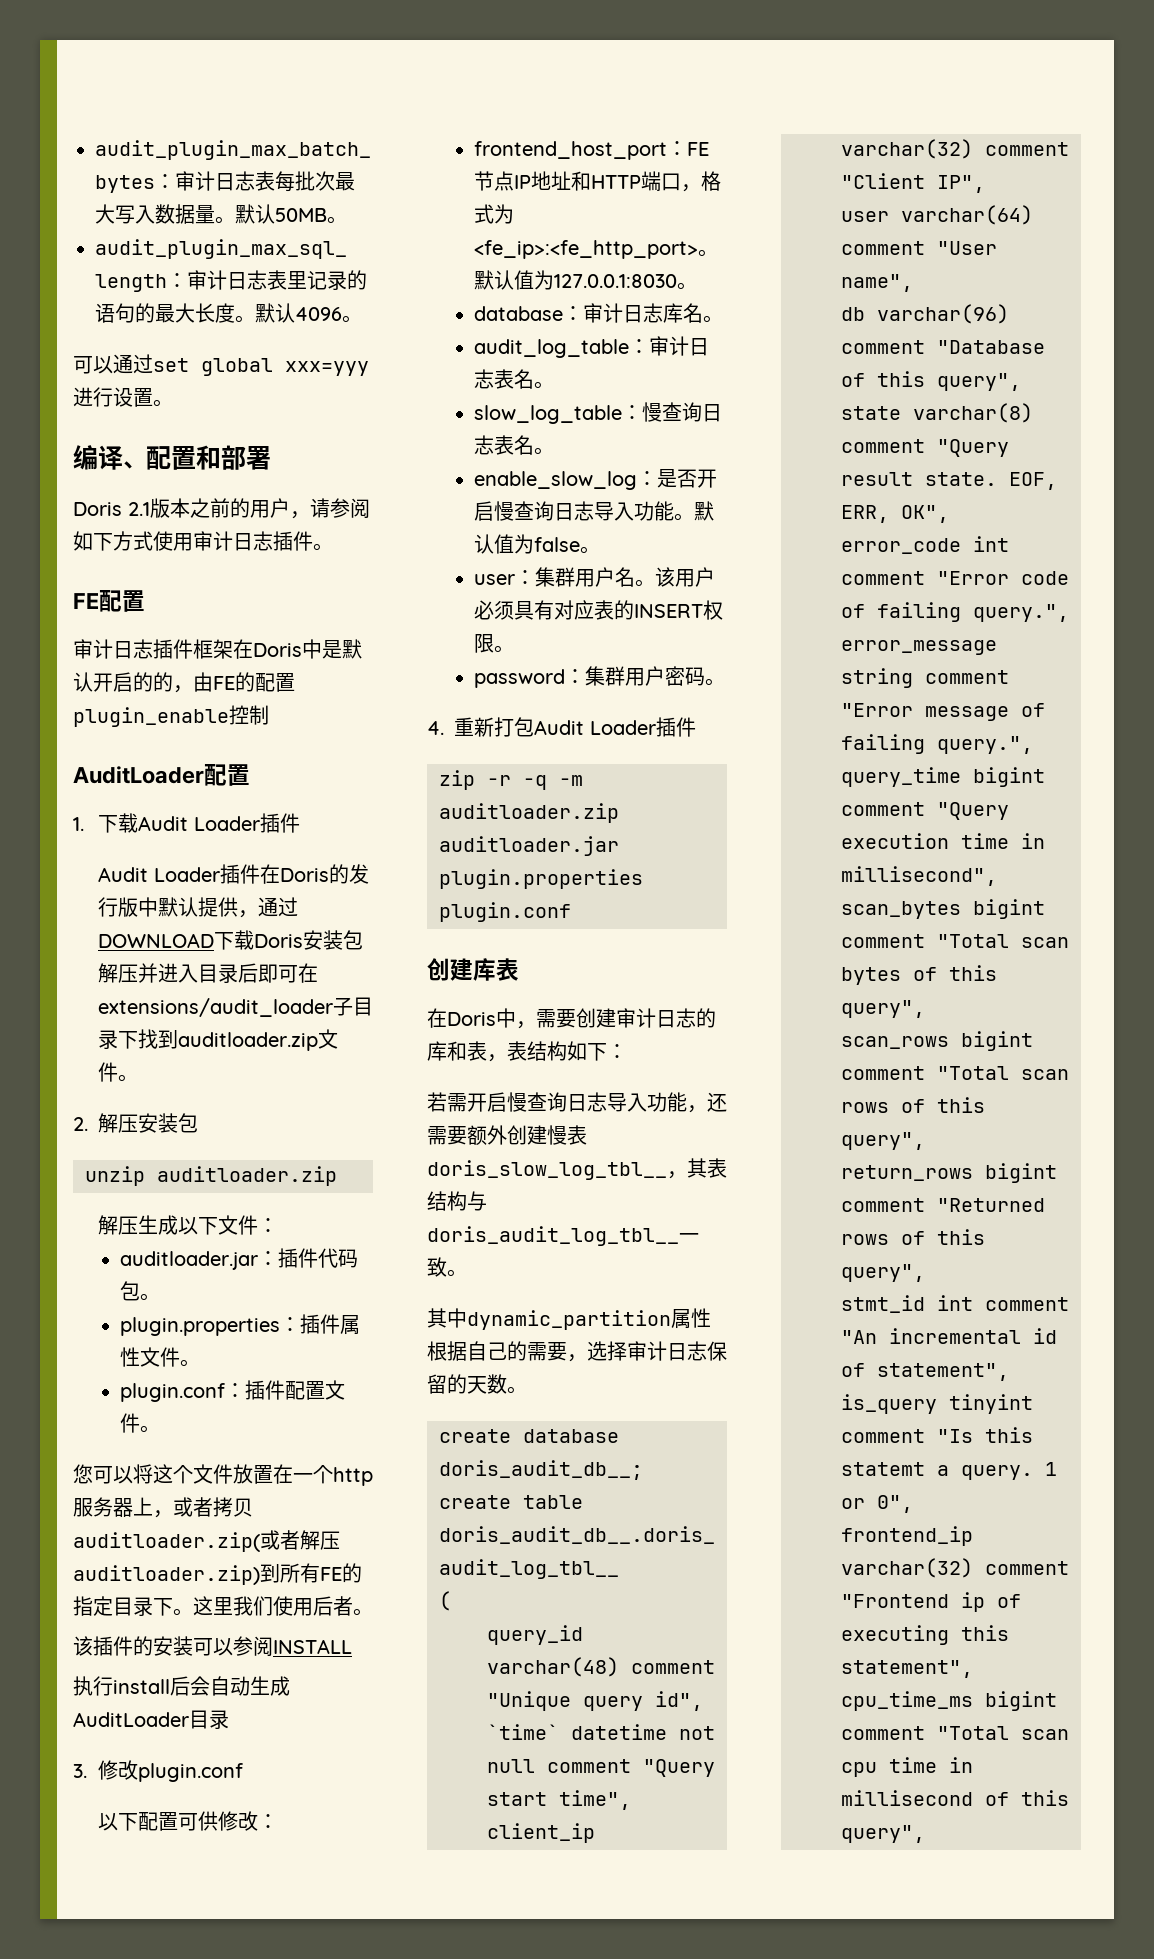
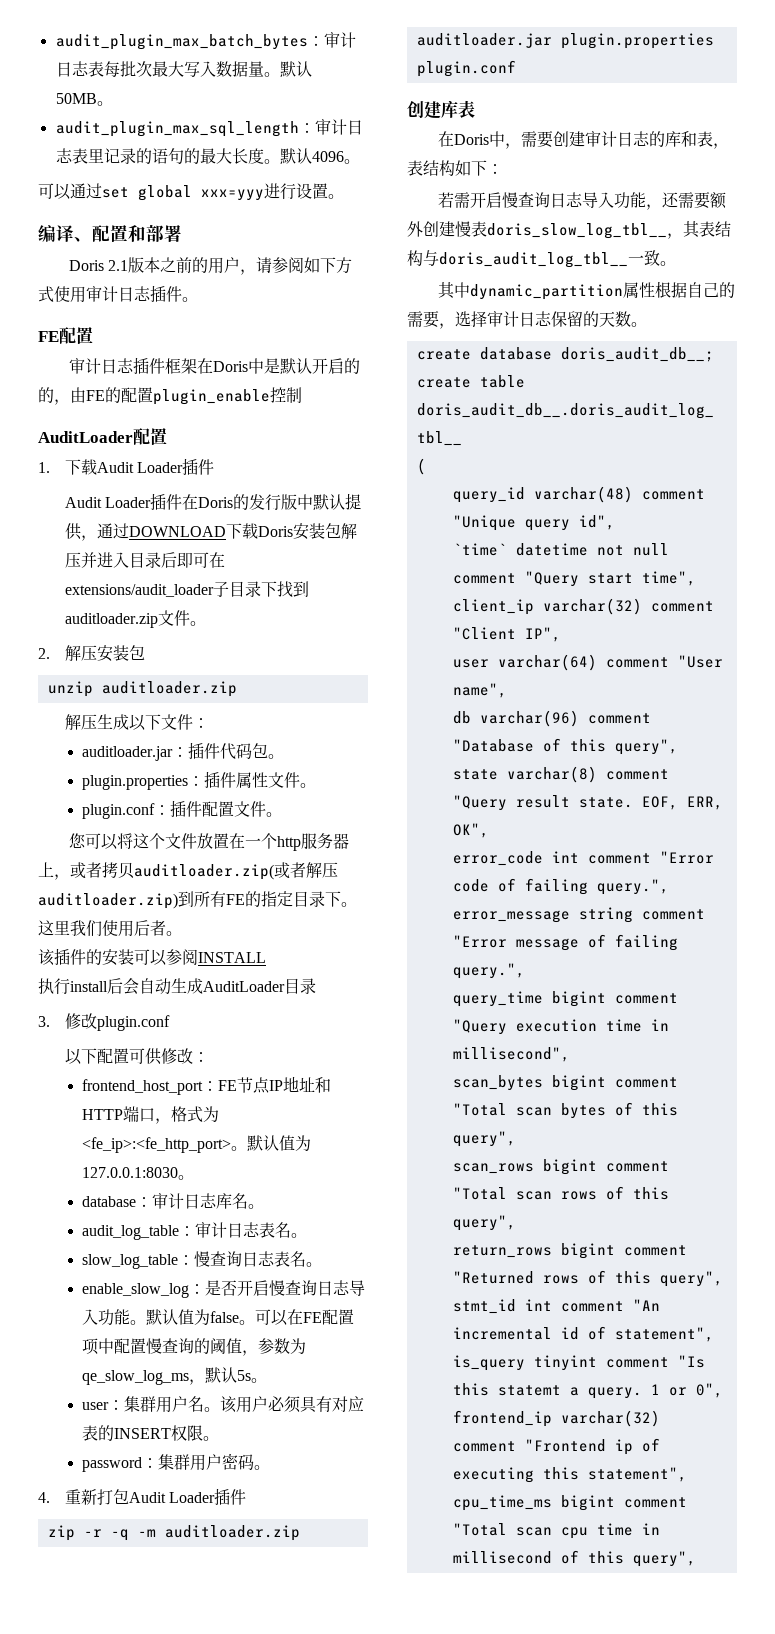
+ 可以在FE配置项中配置慢查询的阈值，参数为qe_slow_log_ms，默认5s。

